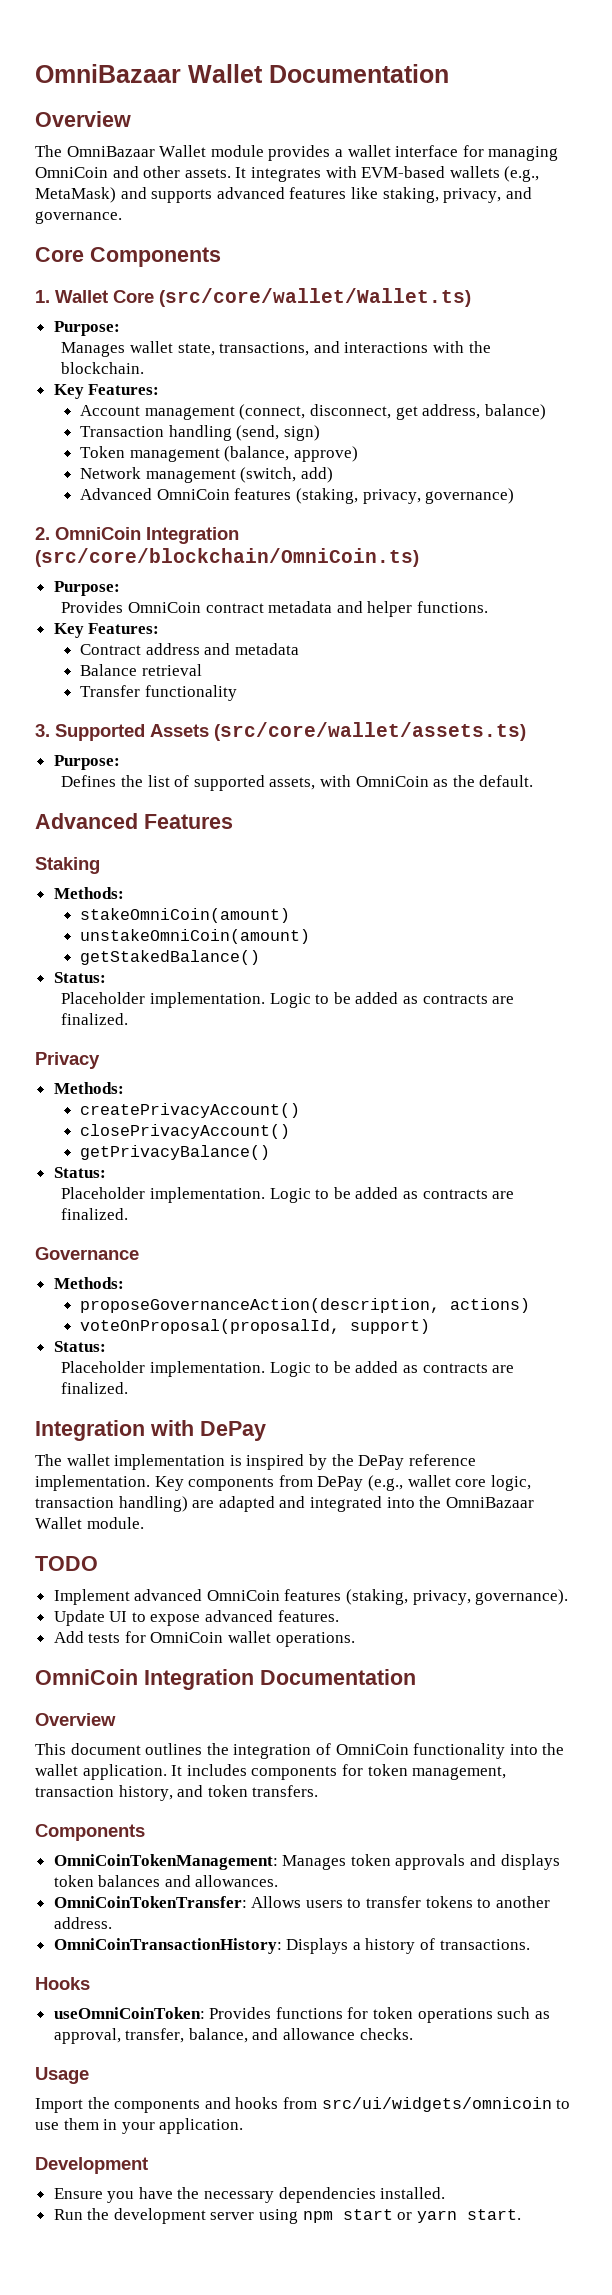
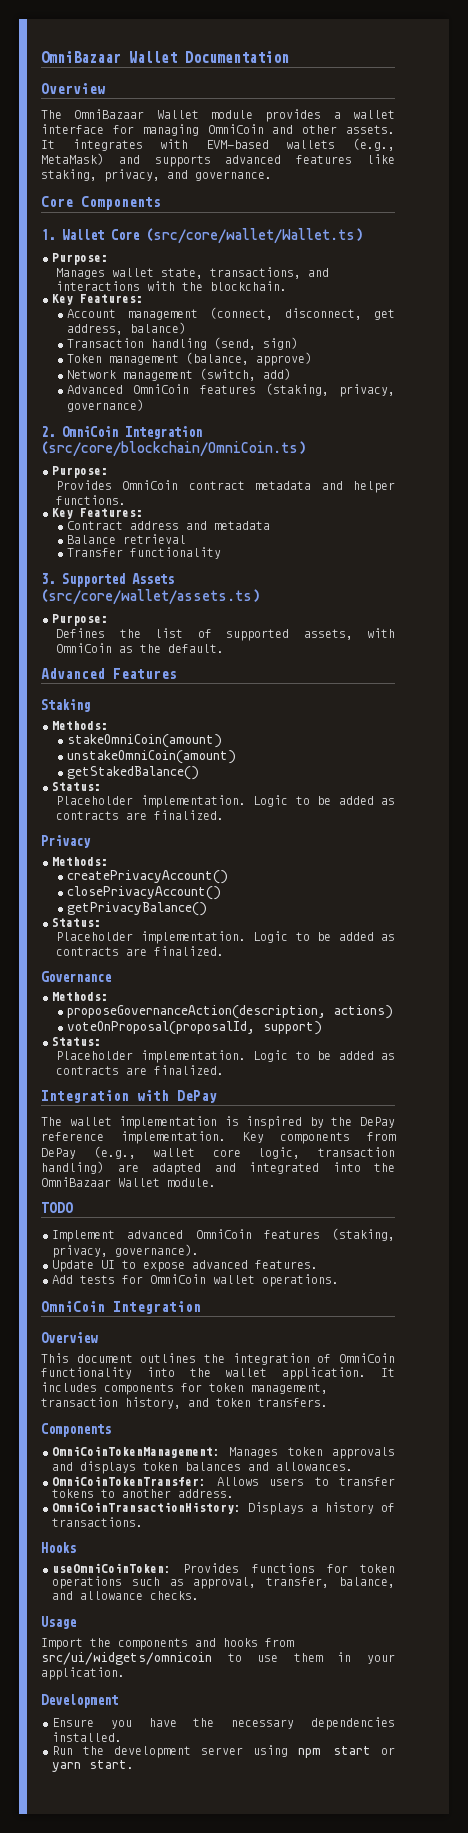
  Add tests for OmniCoin wallet operations.
- OmniCoin Integration Documentation
+ OmniCoin Integration

